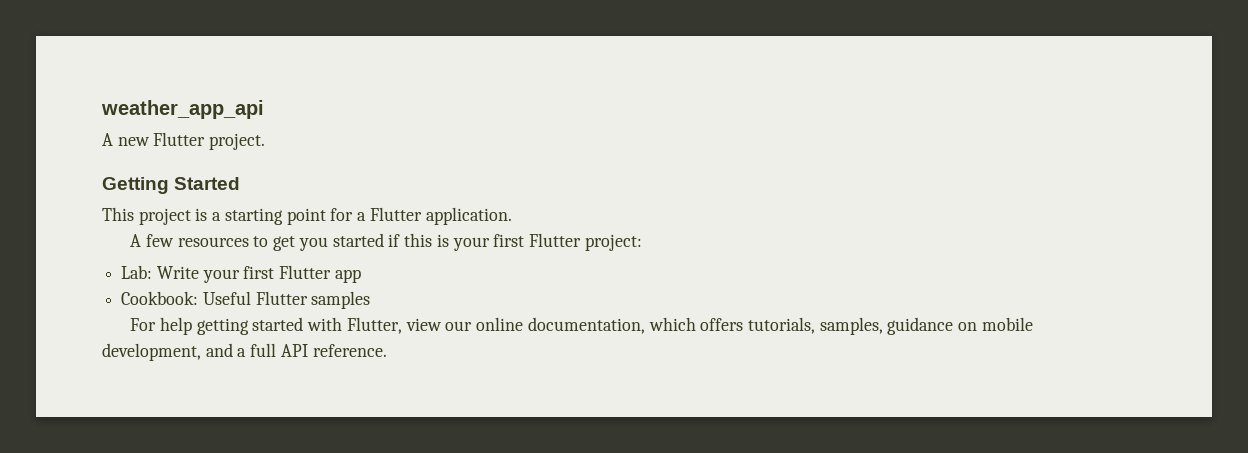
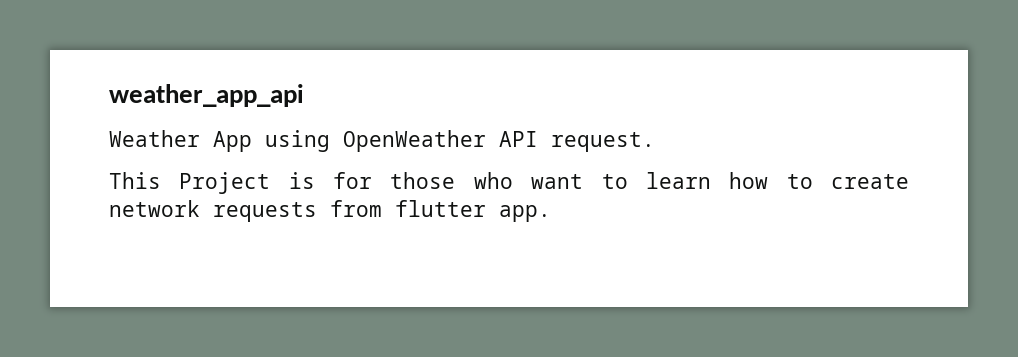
- A new Flutter project.
- Getting Started
- This project is a starting point for a Flutter application.
- A few resources to get you started if this is your first Flutter project:
- Lab: Write your first Flutter app
- Cookbook: Useful Flutter samples
- For help getting started with Flutter, view our online documentation, which offers tutorials, samples, guidance on mobile development, and a full API reference.
+ Weather App using OpenWeather API request.
+ This Project is for those who want to learn how to create network requests from flutter app.

